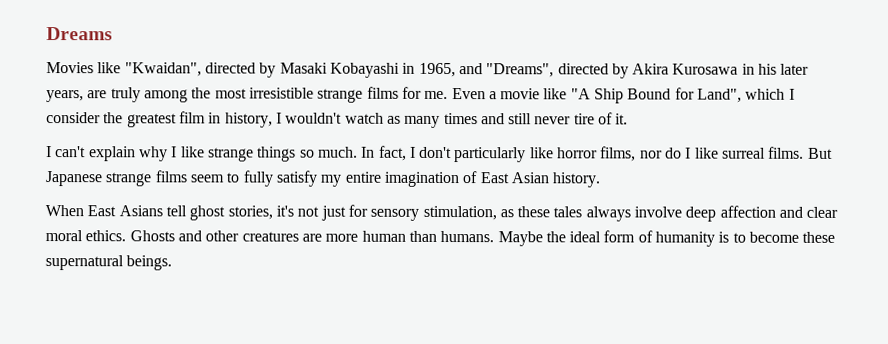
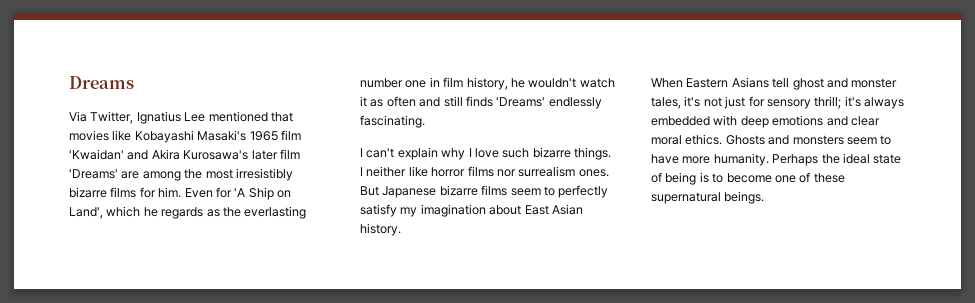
- Movies like "Kwaidan", directed by Masaki Kobayashi in 1965, and "Dreams", directed by Akira Kurosawa in his later years, are truly among the most irresistible strange films for me. Even a movie like "A Ship Bound for Land", which I consider the greatest film in history, I wouldn't watch as many times and still never tire of it.
+ Via Twitter, Ignatius Lee mentioned that movies like Kobayashi Masaki's 1965 film 'Kwaidan' and Akira Kurosawa's later film 'Dreams' are among the most irresistibly bizarre films for him. Even for 'A Ship on Land', which he regards as the everlasting number one in film history, he wouldn't watch it as often and still finds 'Dreams' endlessly fascinating.
- I can't explain why I like strange things so much. In fact, I don't particularly like horror films, nor do I like surreal films.
+ I can't explain why I love such bizarre things. I neither like horror films nor surrealism ones.
- But Japanese strange films seem to fully satisfy my entire imagination of East Asian history.
+ But Japanese bizarre films seem to perfectly satisfy my imagination about East Asian history.
- When East Asians tell ghost stories, it's not just for sensory stimulation, as these tales always involve deep affection and clear moral ethics.
+ When Eastern Asians tell ghost and monster tales, it's not just for sensory thrill; it's always embedded with deep emotions and clear moral ethics.
- Ghosts and other creatures are more human than humans. Maybe the ideal form of humanity is to become these supernatural beings.
+ Ghosts and monsters seem to have more humanity. Perhaps the ideal state of being is to become one of these supernatural beings.

